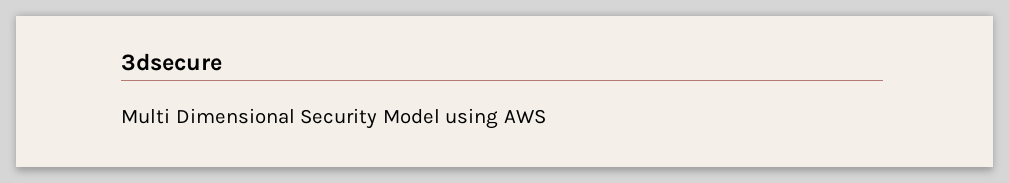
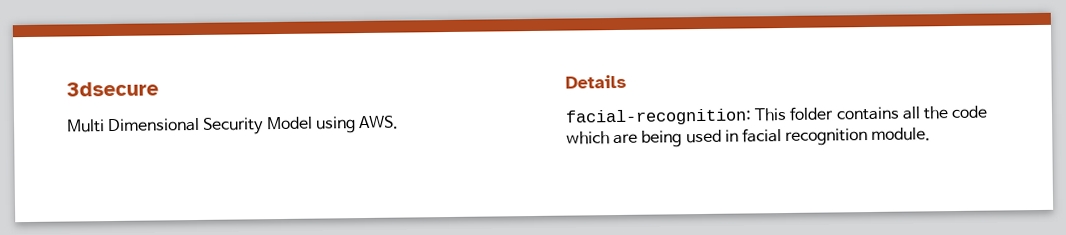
- Multi Dimensional Security Model using AWS
+ Multi Dimensional Security Model using AWS.
+ Details
+ facial-recognition: This folder contains all the code which are being used in facial recognition module.

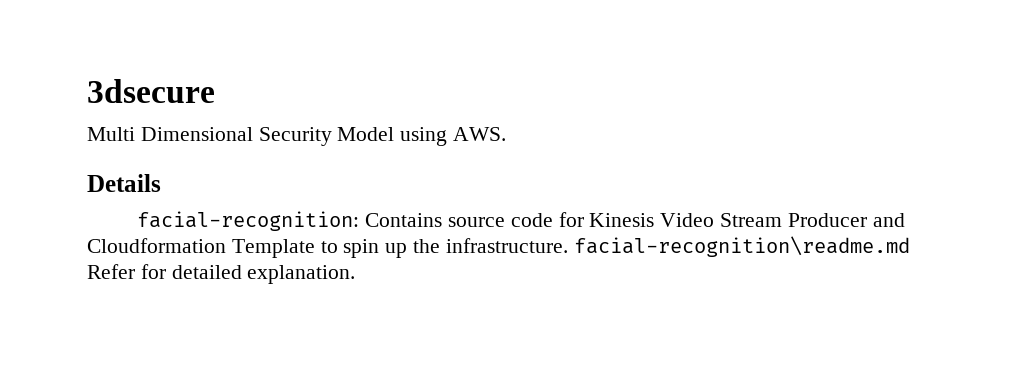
- facial-recognition: This folder contains all the code which are being used in facial recognition module.
+ facial-recognition: Contains source code for Kinesis Video Stream Producer and Cloudformation Template to spin up the infrastructure. facial-recognition\readme.md Refer for detailed explanation.

